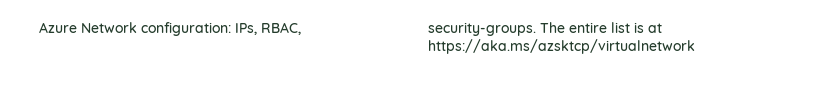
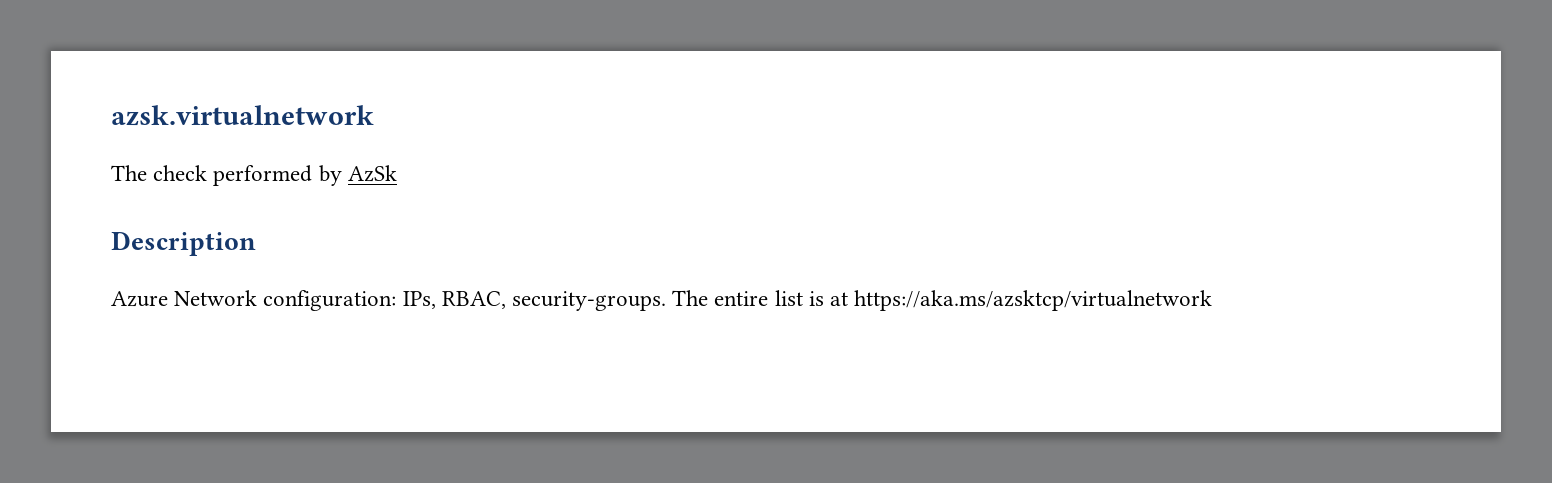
+ azsk.virtualnetwork
+ The check performed by AzSk
+ Description

